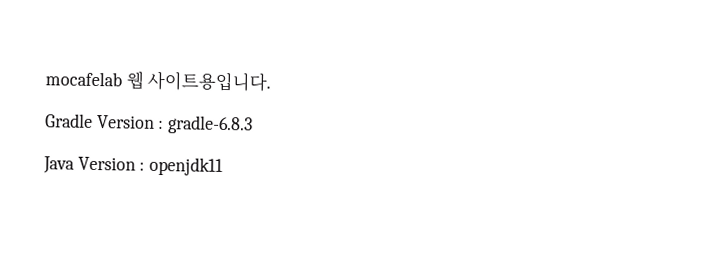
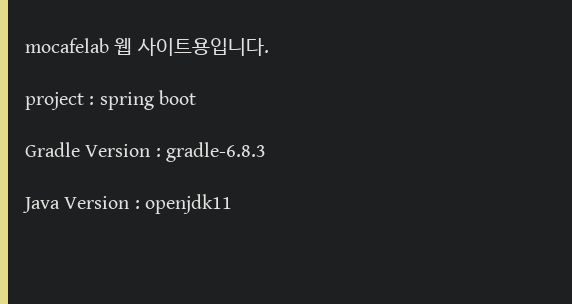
+ project : spring boot

